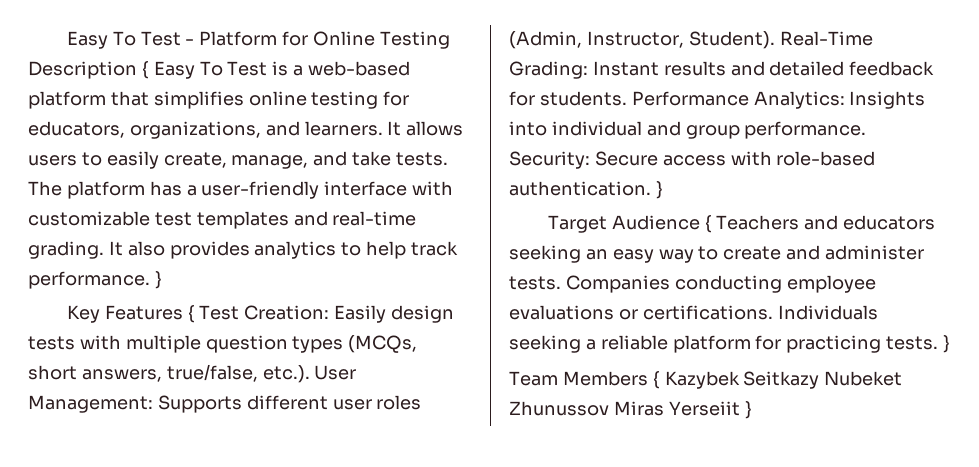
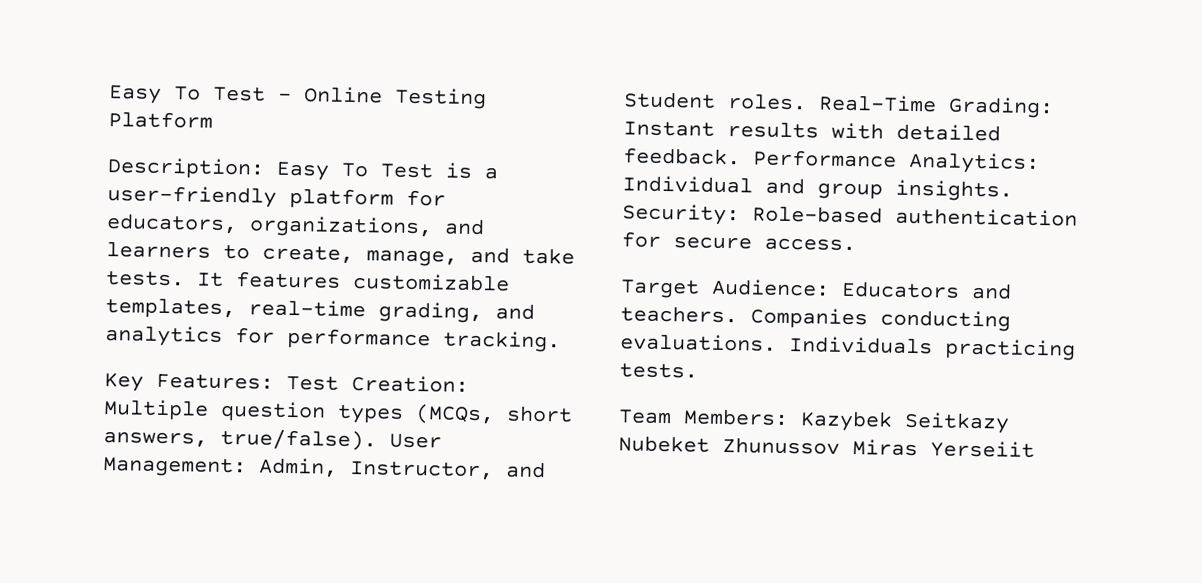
- Easy To Test - Platform for Online Testing Description { Easy To Test is a web-based platform that simplifies online testing for educators, organizations, and learners. It allows users to easily create, manage, and take tests.
+ Easy To Test - Online Testing Platform
+ Description: Easy To Test is a user-friendly platform for educators, organizations, and learners to create, manage, and take tests.
- The platform has a user-friendly interface with customizable test templates and real-time grading. It also provides analytics to help track performance. }
- Key Features { Test Creation: Easily design tests with multiple question types (MCQs, short answers, true/false, etc.). User Management: Supports different user roles (Admin, Instructor, Student). Real-Time Grading: Instant results and detailed feedback for students. Performance Analytics: Insights into individual and group performance. Security: Secure access with role-based authentication. }
- Target Audience { Teachers and educators seeking an easy way to create and administer tests. Companies conducting employee evaluations or certifications. Individuals seeking a reliable platform for practicing tests. }
+ It features customizable templates, real-time grading, and analytics for performance tracking.
+ Key Features: Test Creation: Multiple question types (MCQs, short answers, true/false). User Management: Admin, Instructor, and Student roles. Real-Time Grading: Instant results with detailed feedback. Performance Analytics: Individual and group insights. Security: Role-based authentication for secure access.
+ Target Audience: Educators and teachers. Companies conducting evaluations. Individuals practicing tests.
- Team Members { Kazybek Seitkazy Nubeket Zhunussov Miras Yerseiit }
+ Team Members: Kazybek Seitkazy Nubeket Zhunussov Miras Yerseiit

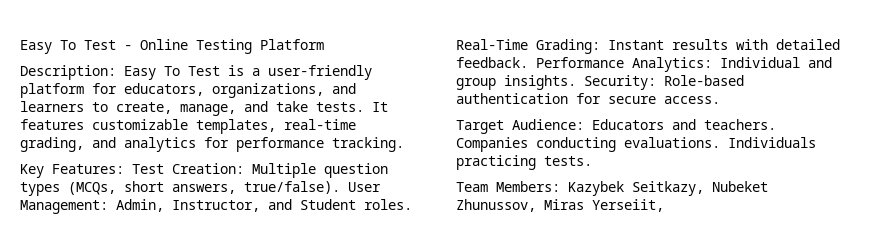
- Team Members: Kazybek Seitkazy Nubeket Zhunussov Miras Yerseiit
+ Team Members: Kazybek Seitkazy, Nubeket Zhunussov, Miras Yerseiit,

